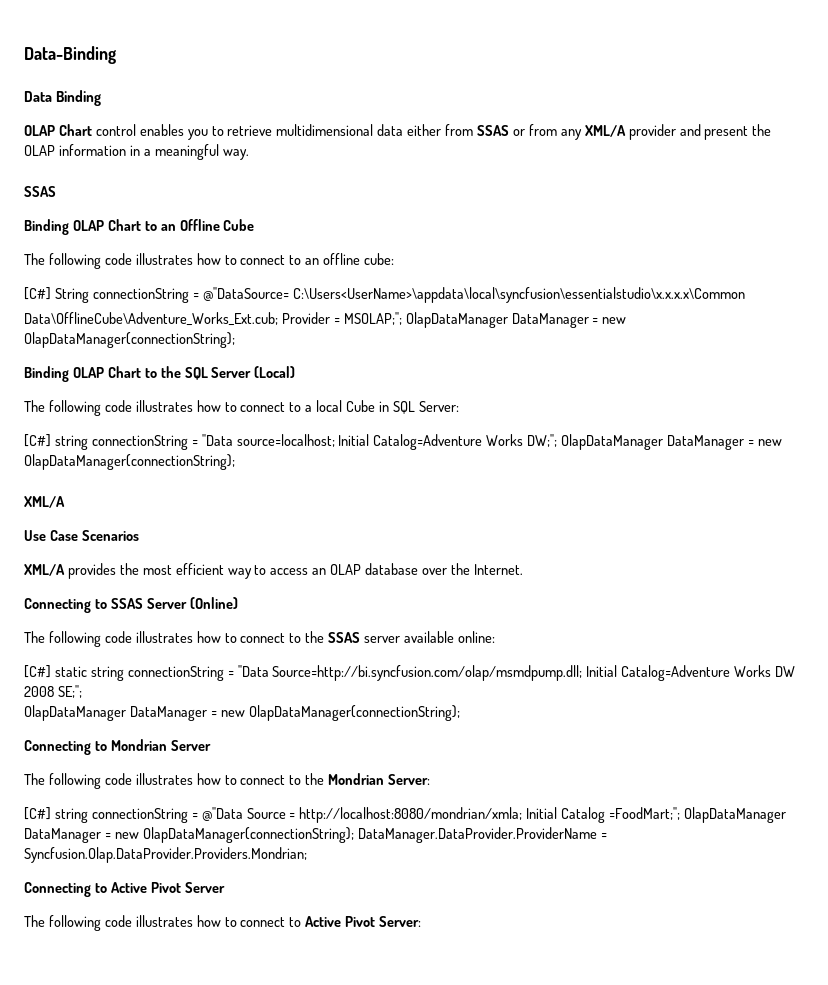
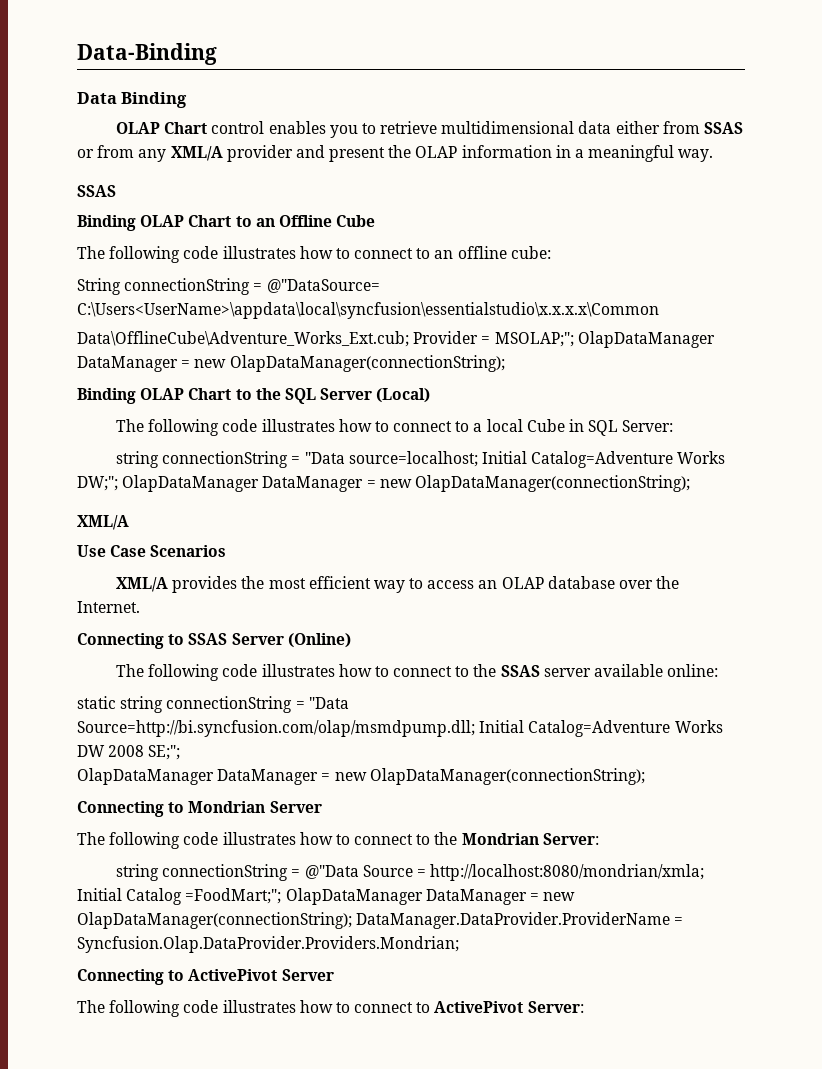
- [C#] String connectionString = @"DataSource= C:\Users<UserName>\appdata\local\syncfusion\essentialstudio\x.x.x.x\Common
+ String connectionString = @"DataSource= C:\Users<UserName>\appdata\local\syncfusion\essentialstudio\x.x.x.x\Common
- [C#] string connectionString = "Data source=localhost; Initial Catalog=Adventure Works DW;"; OlapDataManager DataManager = new OlapDataManager(connectionString);
+ string connectionString = "Data source=localhost; Initial Catalog=Adventure Works DW;"; OlapDataManager DataManager = new OlapDataManager(connectionString);
- [C#] static string connectionString = "Data Source=http://bi.syncfusion.com/olap/msmdpump.dll; Initial Catalog=Adventure Works DW 2008 SE;";
+ static string connectionString = "Data Source=http://bi.syncfusion.com/olap/msmdpump.dll; Initial Catalog=Adventure Works DW 2008 SE;";
- [C#] string connectionString = @"Data Source = http://localhost:8080/mondrian/xmla; Initial Catalog =FoodMart;"; OlapDataManager DataManager = new OlapDataManager(connectionString); DataManager.DataProvider.ProviderName = Syncfusion.Olap.DataProvider.Providers.Mondrian;
+ string connectionString = @"Data Source = http://localhost:8080/mondrian/xmla; Initial Catalog =FoodMart;"; OlapDataManager DataManager = new OlapDataManager(connectionString); DataManager.DataProvider.ProviderName = Syncfusion.Olap.DataProvider.Providers.Mondrian;
- Connecting to Active Pivot Server
- The following code illustrates how to connect to Active Pivot Server:
+ Connecting to ActivePivot Server
+ The following code illustrates how to connect to ActivePivot Server:

